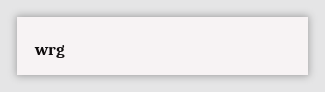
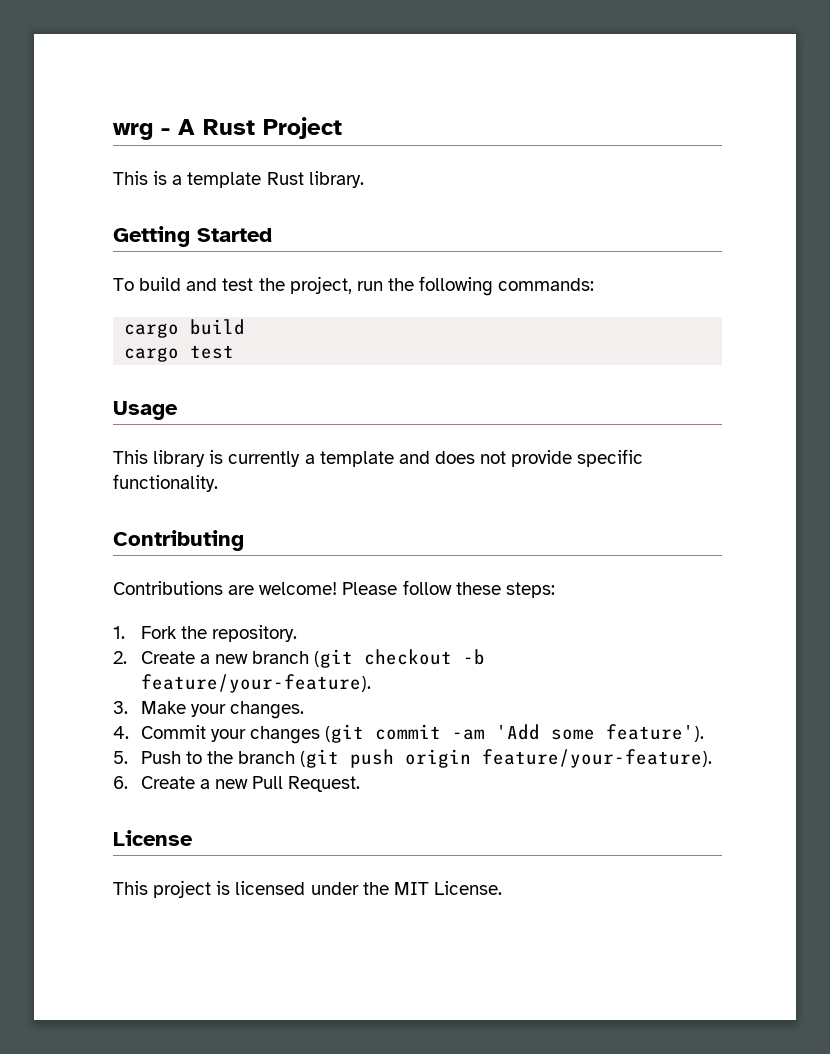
- wrg
+ wrg - A Rust Project
+ This is a template Rust library.
+ Getting Started
+ To build and test the project, run the following commands:
+ cargo build
+ cargo test
+ Usage
+ This library is currently a template and does not provide specific functionality.
+ Contributing
+ Contributions are welcome! Please follow these steps:
+ 1. Fork the repository.
+ 2. Create a new branch (git checkout -b feature/your-feature).
+ 3. Make your changes.
+ 4. Commit your changes (git commit -am 'Add some feature').
+ 5. Push to the branch (git push origin feature/your-feature).
+ 6. Create a new Pull Request.
+ License
+ This project is licensed under the MIT License.

